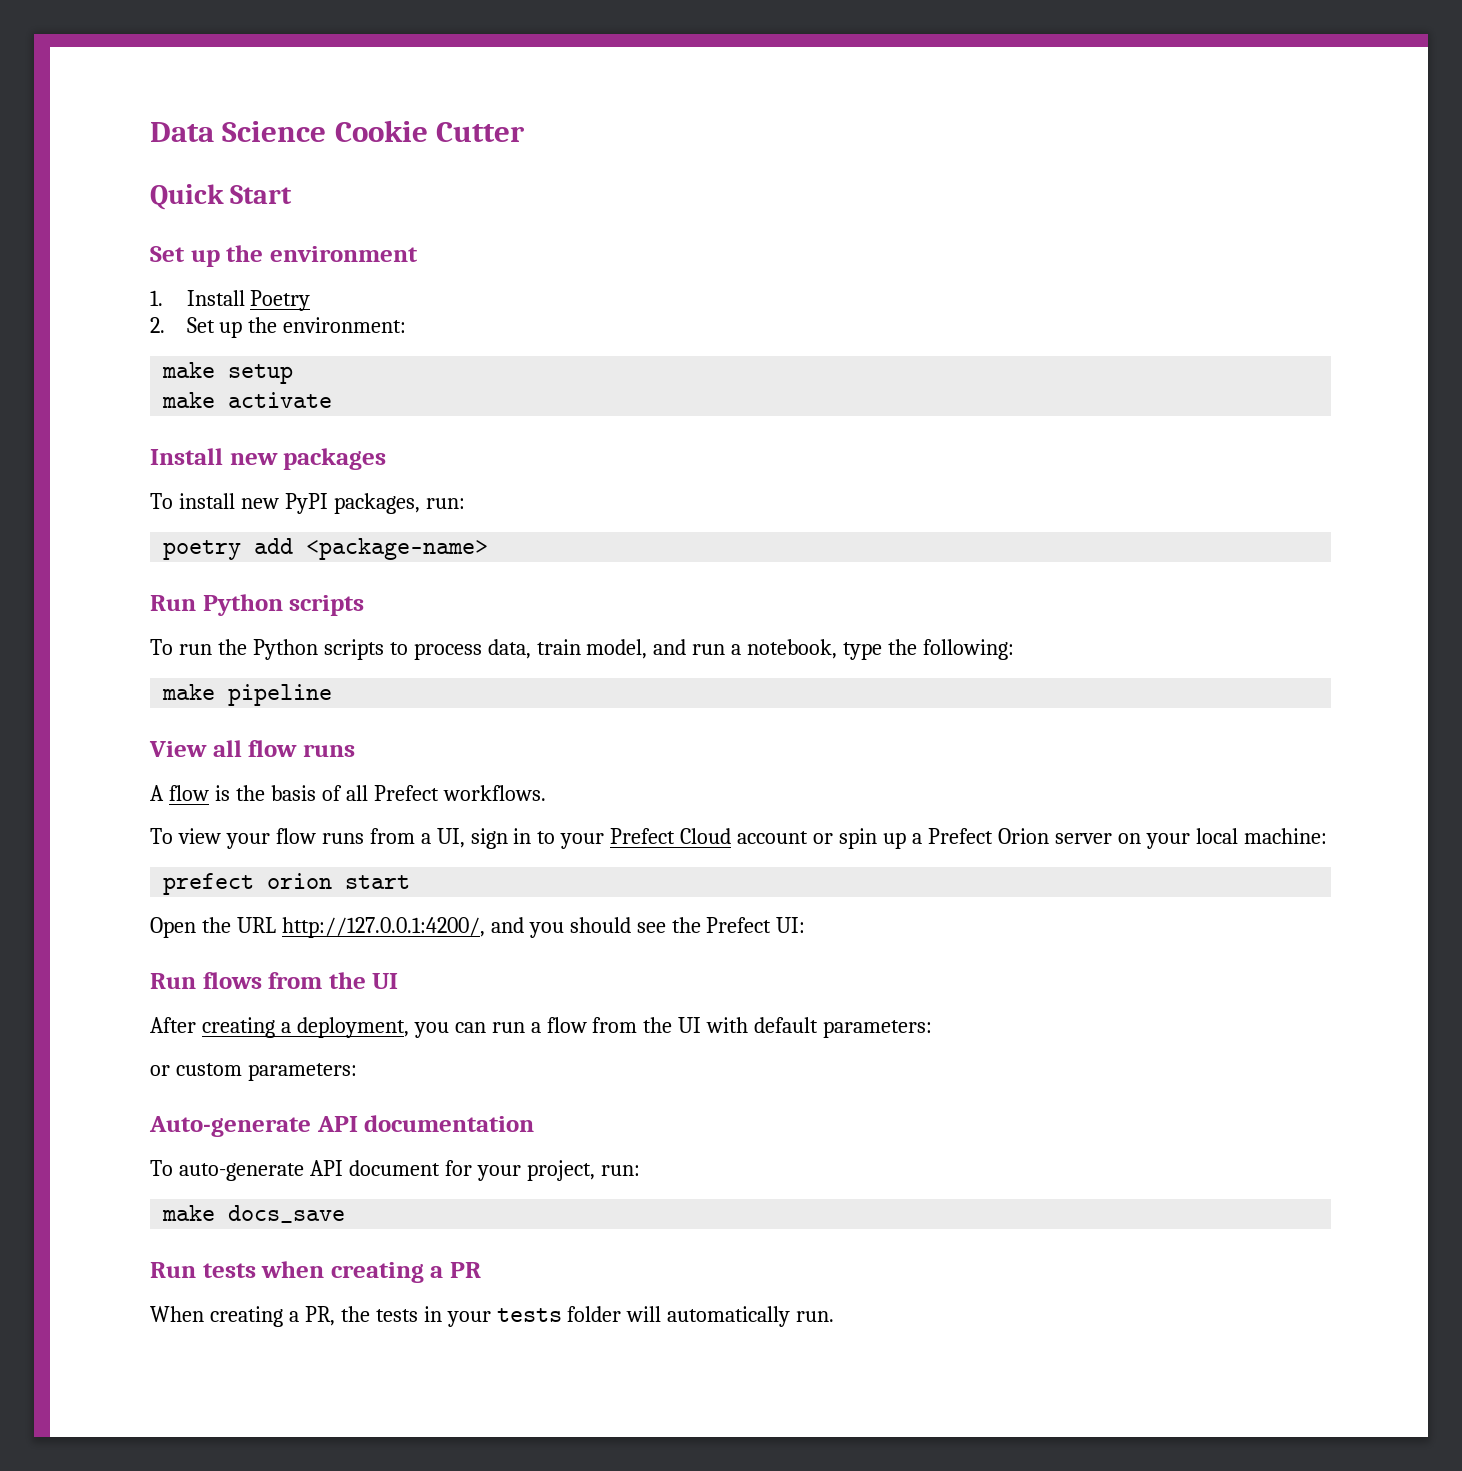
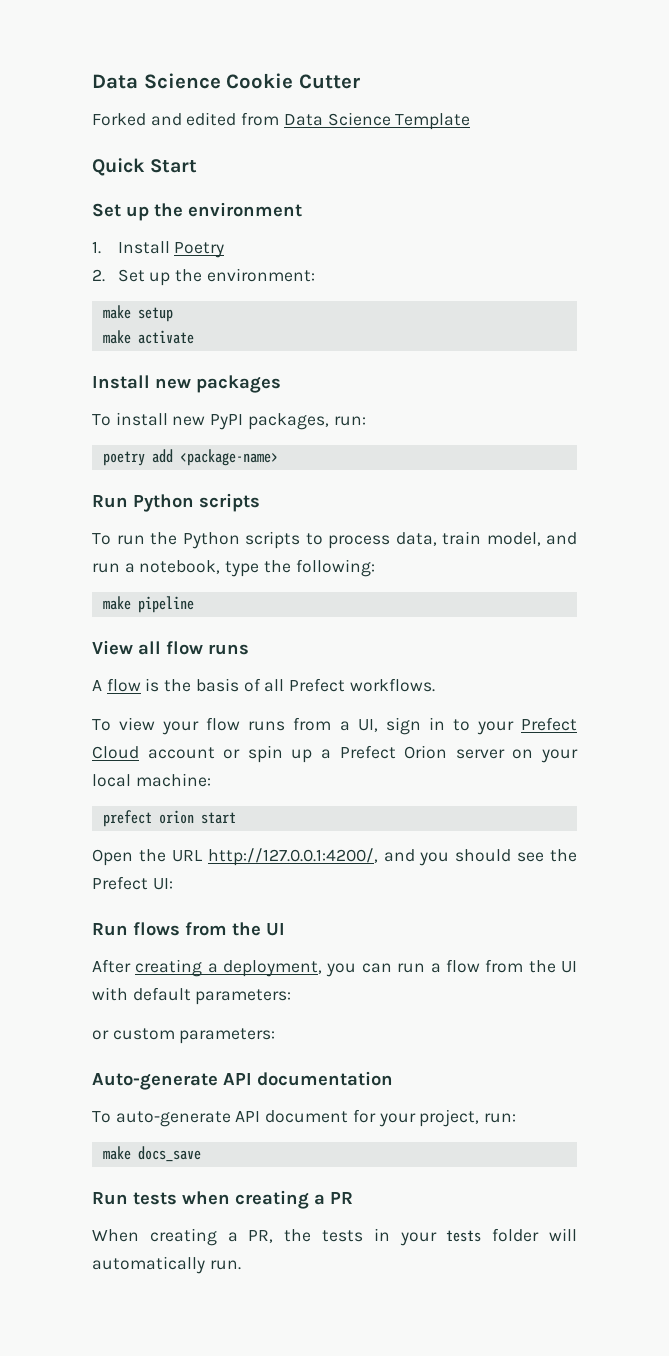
+ Forked and edited from Data Science Template

